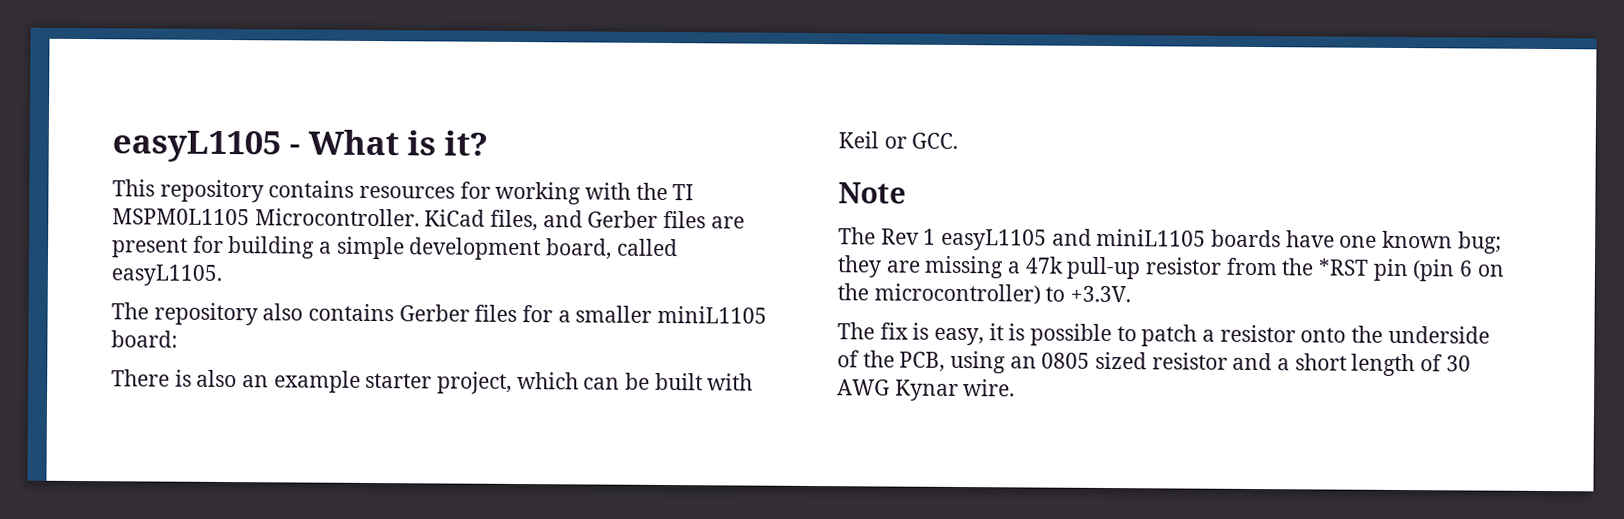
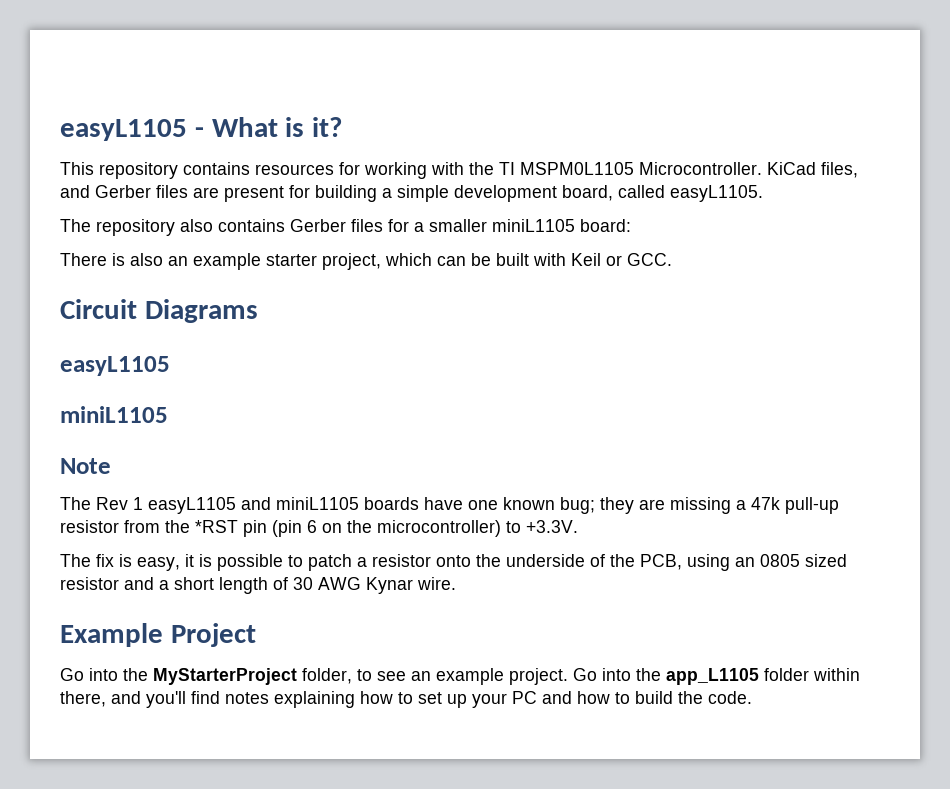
+ Circuit Diagrams
+ easyL1105
+ miniL1105
+ Example Project
+ Go into the MyStarterProject folder, to see an example project. Go into the app_L1105 folder within there, and you'll find notes explaining how to set up your PC and how to build the code.

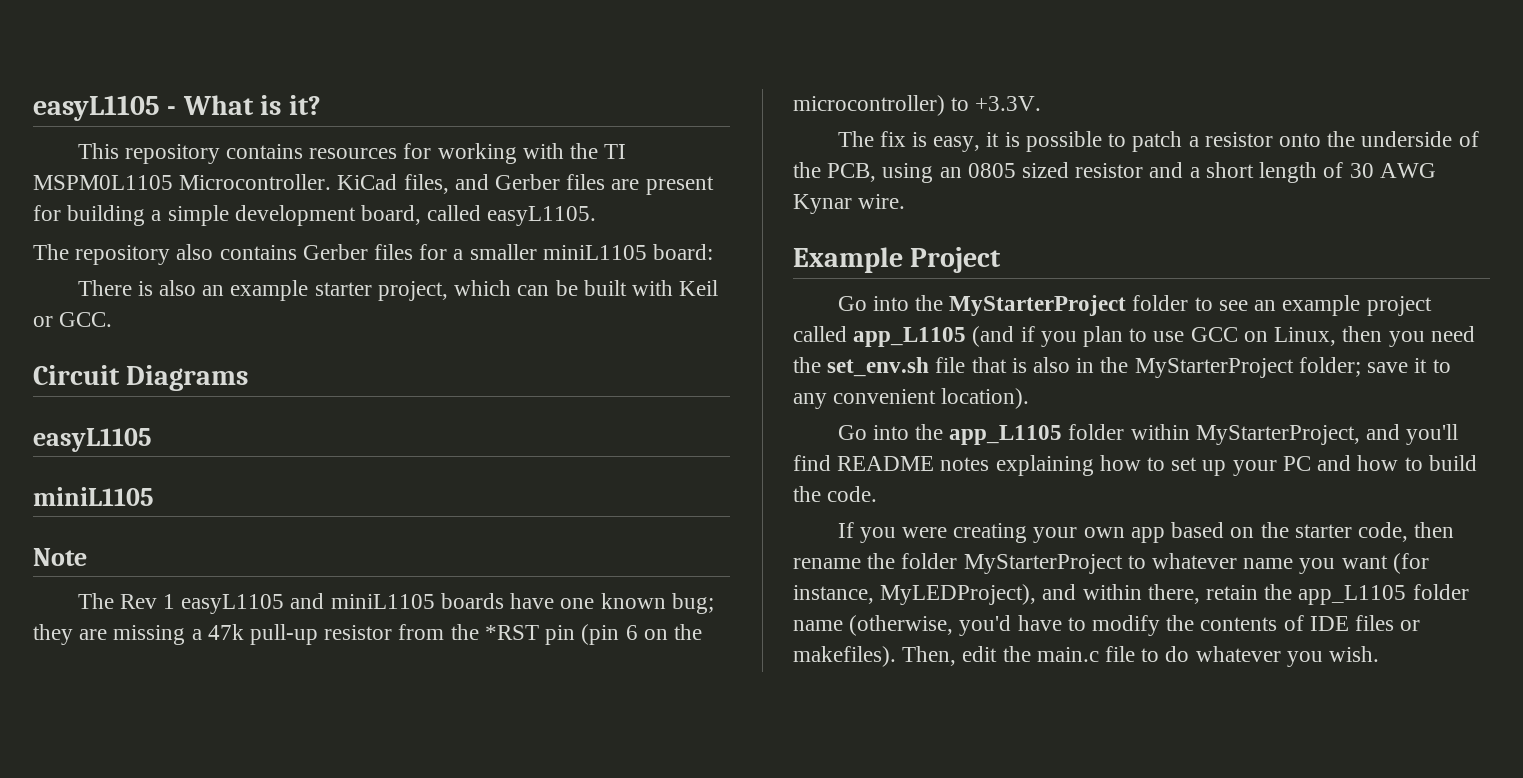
- Go into the MyStarterProject folder, to see an example project. Go into the app_L1105 folder within there, and you'll find notes explaining how to set up your PC and how to build the code.
+ Go into the MyStarterProject folder to see an example project called app_L1105 (and if you plan to use GCC on Linux, then you need the set_env.sh file that is also in the MyStarterProject folder; save it to any convenient location).
+ Go into the app_L1105 folder within MyStarterProject, and you'll find README notes explaining how to set up your PC and how to build the code.
+ If you were creating your own app based on the starter code, then rename the folder MyStarterProject to whatever name you want (for instance, MyLEDProject), and within there, retain the app_L1105 folder name (otherwise, you'd have to modify the contents of IDE files or makefiles). Then, edit the main.c file to do whatever you wish.

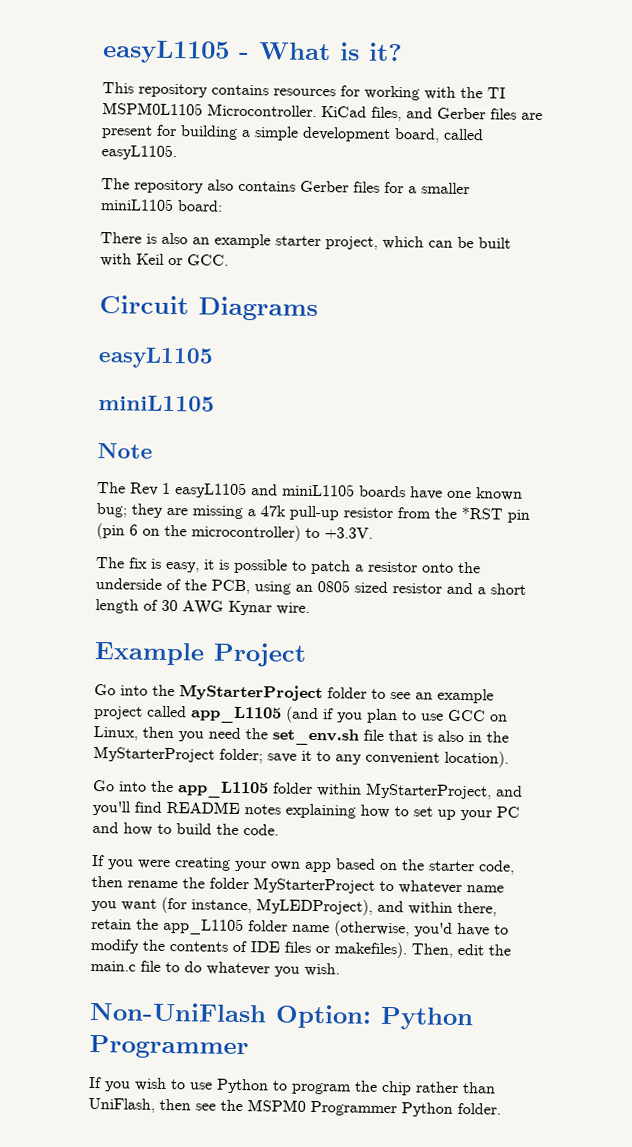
+ Non-UniFlash Option: Python Programmer
+ If you wish to use Python to program the chip rather than UniFlash, then see the MSPM0 Programmer Python folder.

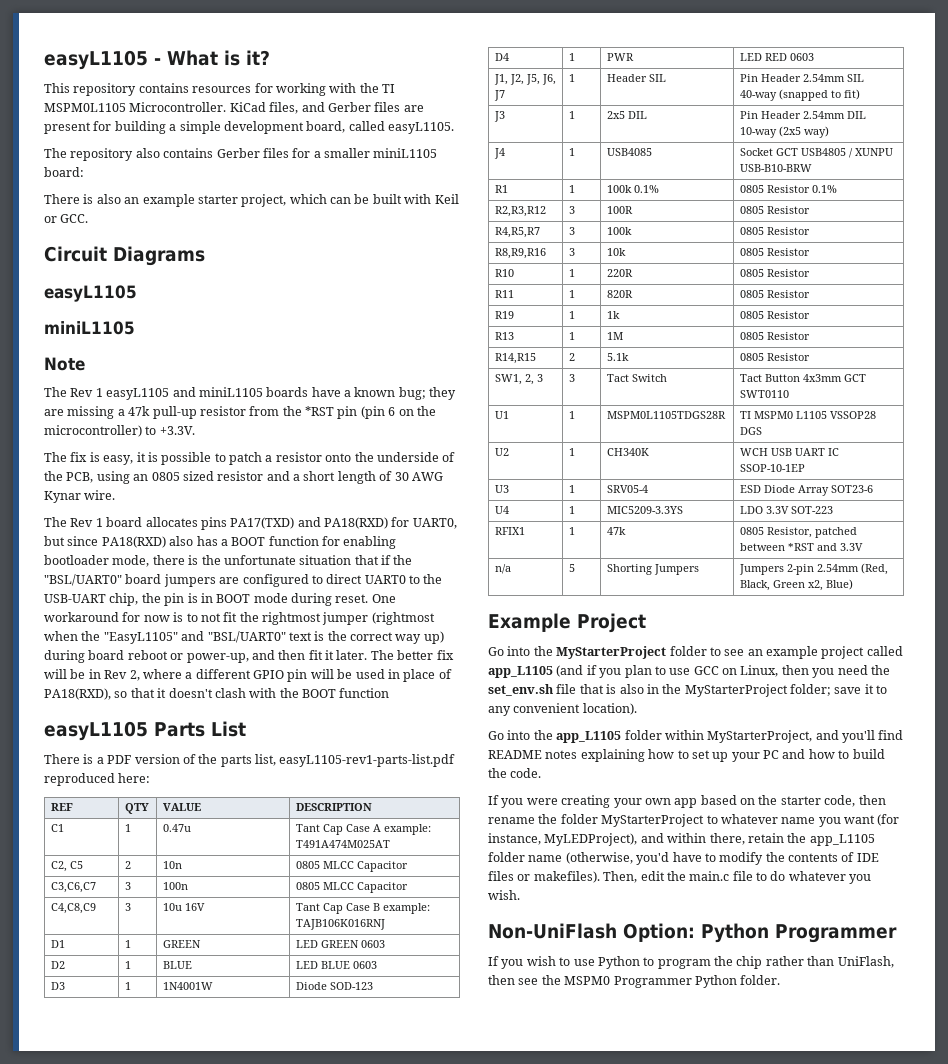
- The Rev 1 easyL1105 and miniL1105 boards have one known bug; they are missing a 47k pull-up resistor from the *RST pin (pin 6 on the microcontroller) to +3.3V.
+ The Rev 1 easyL1105 and miniL1105 boards have a known bug; they are missing a 47k pull-up resistor from the *RST pin (pin 6 on the microcontroller) to +3.3V.
+ The Rev 1 board allocates pins PA17(TXD) and PA18(RXD) for UART0, but since PA18(RXD) also has a BOOT function for enabling bootloader mode, there is the unfortunate situation that if the "BSL/UART0" board jumpers are configured to direct UART0 to the USB-UART chip, the pin is in BOOT mode during reset. One workaround for now is to not fit the rightmost jumper (rightmost when the "EasyL1105" and "BSL/UART0" text is the correct way up) during board reboot or power-up, and then fit it later. The better fix will be in Rev 2, where a different GPIO pin will be used in place of PA18(RXD), so that it doesn't clash with the BOOT function
+ easyL1105 Parts List
+ There is a PDF version of the parts list, easyL1105-rev1-parts-list.pdf reproduced here:
+ REF | QTY | VALUE | DESCRIPTION
+ C1 | 1 | 0.47u | Tant Cap Case A example: T491A474M025AT
+ C2, C5 | 2 | 10n | 0805 MLCC Capacitor
+ C3,C6,C7 | 3 | 100n | 0805 MLCC Capacitor
+ C4,C8,C9 | 3 | 10u 16V | Tant Cap Case B example: TAJB106K016RNJ
+ D1 | 1 | GREEN | LED GREEN 0603
+ D2 | 1 | BLUE | LED BLUE 0603
+ D3 | 1 | 1N4001W | Diode SOD-123
+ D4 | 1 | PWR | LED RED 0603
+ J1, J2, J5, J6, J7 | 1 | Header SIL | Pin Header 2.54mm SIL 40-way (snapped to fit)
+ J3 | 1 | 2x5 DIL | Pin Header 2.54mm DIL 10-way (2x5 way)
+ J4 | 1 | USB4085 | Socket GCT USB4805 / XUNPU USB-B10-BRW
+ R1 | 1 | 100k 0.1% | 0805 Resistor 0.1%
+ R2,R3,R12 | 3 | 100R | 0805 Resistor
+ R4,R5,R7 | 3 | 100k | 0805 Resistor
+ R8,R9,R16 | 3 | 10k | 0805 Resistor
+ R10 | 1 | 220R | 0805 Resistor
+ R11 | 1 | 820R | 0805 Resistor
+ R19 | 1 | 1k | 0805 Resistor
+ R13 | 1 | 1M | 0805 Resistor
+ R14,R15 | 2 | 5.1k | 0805 Resistor
+ SW1, 2, 3 | 3 | Tact Switch | Tact Button 4x3mm GCT SWT0110
+ U1 | 1 | MSPM0L1105TDGS28R | TI MSPM0 L1105 VSSOP28 DGS
+ U2 | 1 | CH340K | WCH USB UART IC SSOP-10-1EP
+ U3 | 1 | SRV05-4 | ESD Diode Array SOT23-6
+ U4 | 1 | MIC5209-3.3YS | LDO 3.3V SOT-223
+ RFIX1 | 1 | 47k | 0805 Resistor, patched between *RST and 3.3V
+ n/a | 5 | Shorting Jumpers | Jumpers 2-pin 2.54mm (Red, Black, Green x2, Blue)

